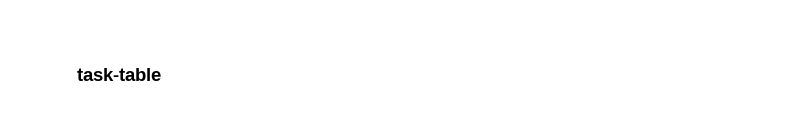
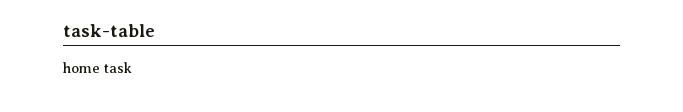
+ home task

